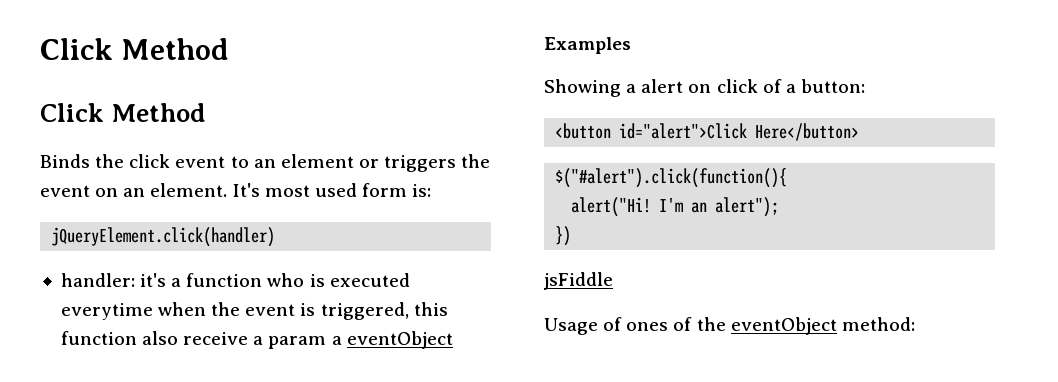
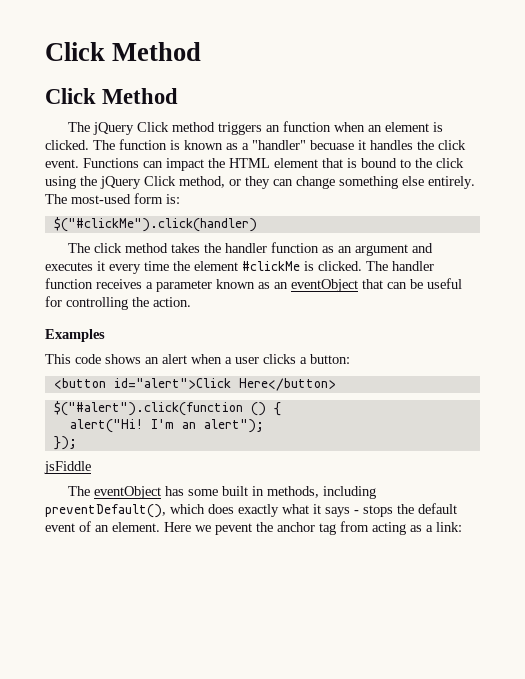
- Binds the click event to an element or triggers the event on an element. It's most used form is:
- jQueryElement.click(handler)
- handler: it's a function who is executed everytime when the event is triggered, this function also receive a param a eventObject
+ The jQuery Click method triggers an function when an element is clicked. The function is known as a "handler" becuase it handles the click event. Functions can impact the HTML element that is bound to the click using the jQuery Click method, or they can change something else entirely. The most-used form is:
+ $("#clickMe").click(handler)
+ The click method takes the handler function as an argument and executes it every time the element #clickMe is clicked. The handler function receives a parameter known as an eventObject that can be useful for controlling the action.
  Examples
- Showing a alert on click of a button:
+ This code shows an alert when a user clicks a button:
- $("#alert").click(function(){
+ $("#alert").click(function () {
- })
+ });
- Usage of ones of the eventObject method:
+ The eventObject has some built in methods, including preventDefault(), which does exactly what it says - stops the default event of an element. Here we pevent the anchor tag from acting as a link:

